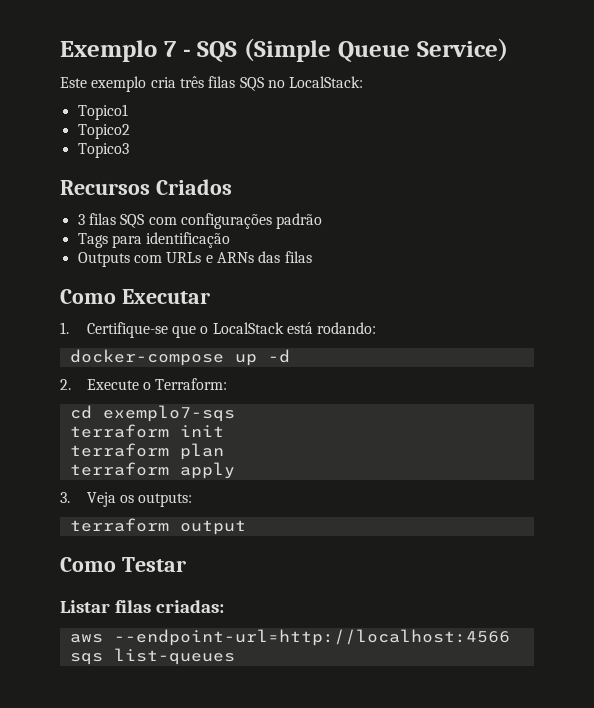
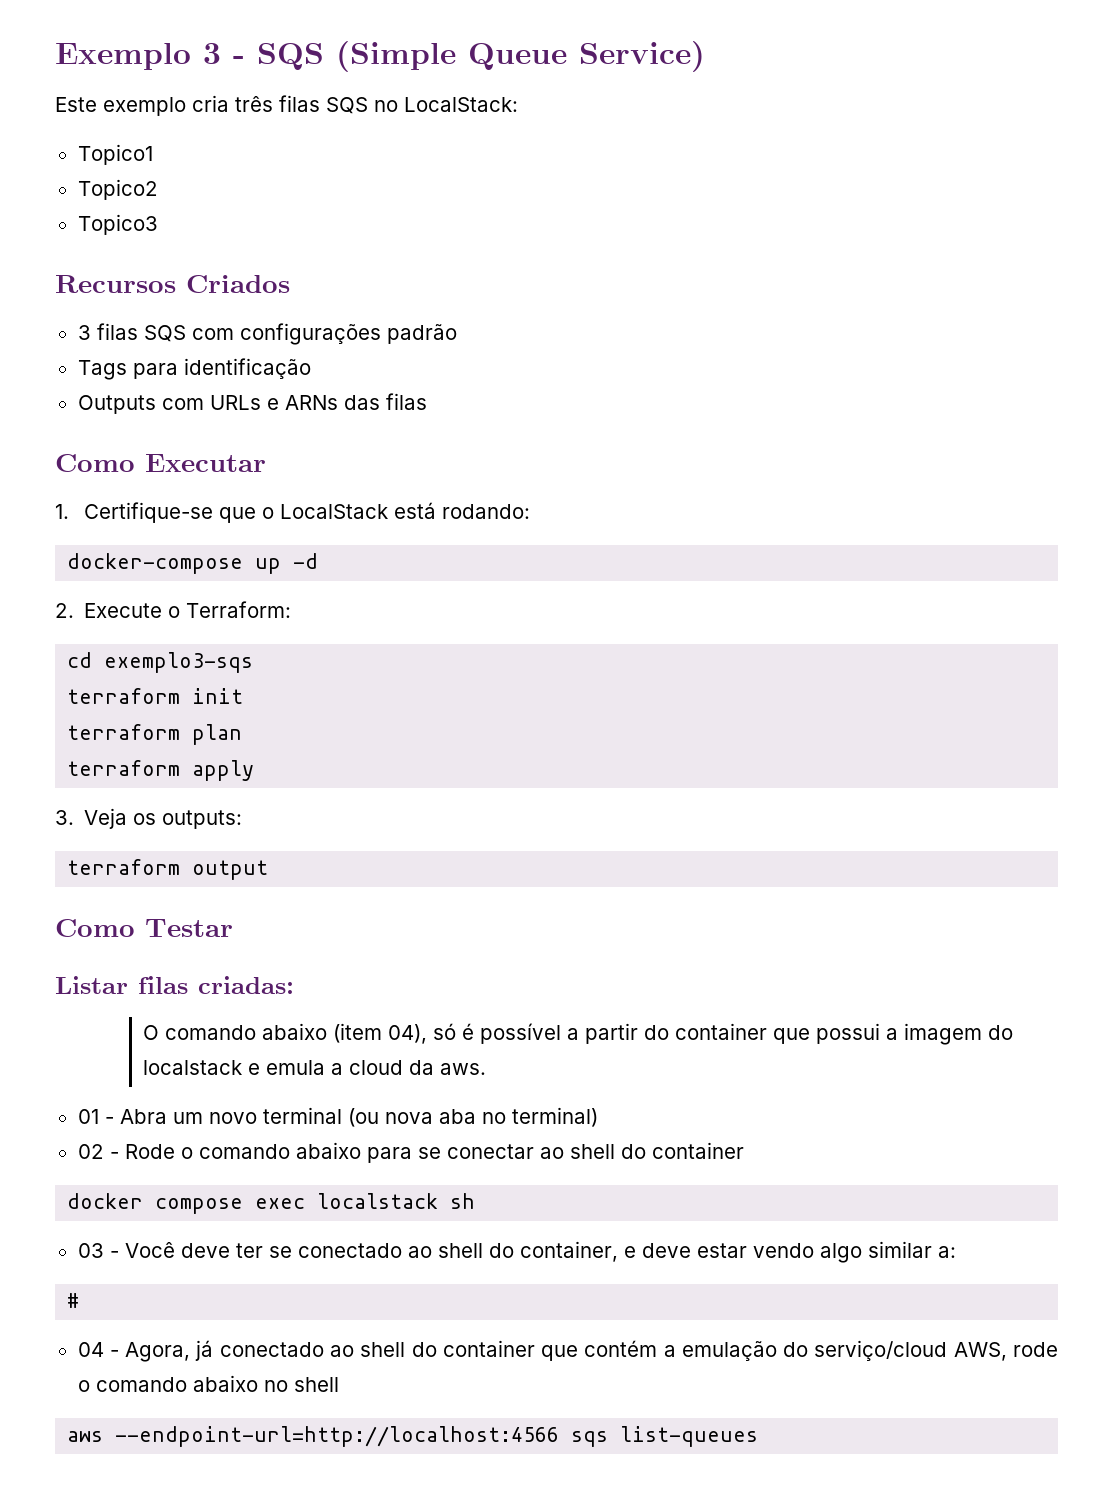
- Exemplo 7 - SQS (Simple Queue Service)
+ Exemplo 3 - SQS (Simple Queue Service)
- cd exemplo7-sqs
+ cd exemplo3-sqs
+ O comando abaixo (item 04), só é possível a partir do container que possui a imagem do localstack e emula a cloud da aws.
+ 01 - Abra um novo terminal (ou nova aba no terminal)
+ 02 - Rode o comando abaixo para se conectar ao shell do container
+ docker compose exec localstack sh
+ 03 - Você deve ter se conectado ao shell do container, e deve estar vendo algo similar a:
+ #
+ 04 - Agora, já conectado ao shell do container que contém a emulação do serviço/cloud AWS, rode o comando abaixo no shell

